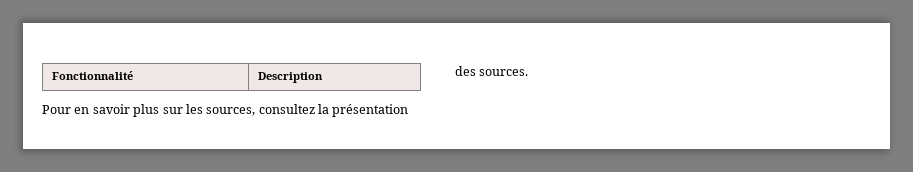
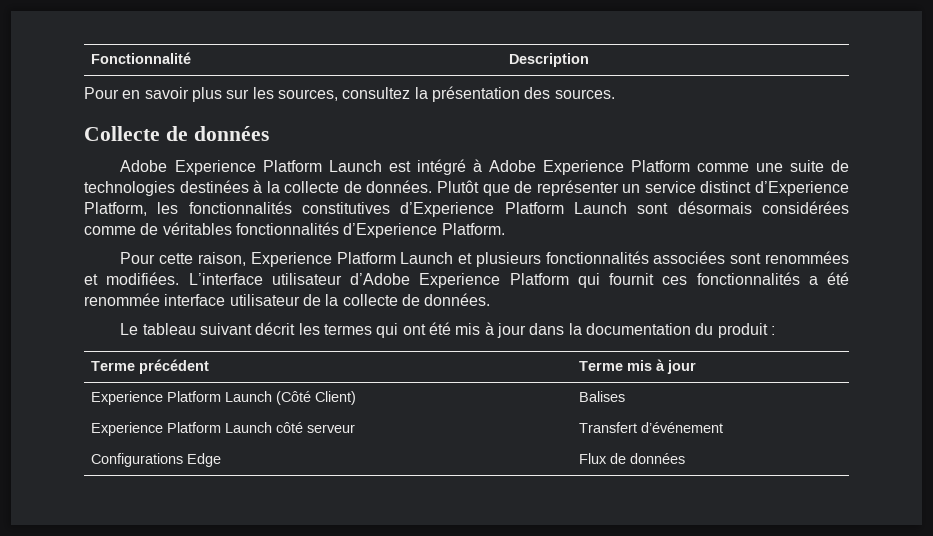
+ Collecte de données
+ Adobe Experience Platform Launch est intégré à Adobe Experience Platform comme une suite de technologies destinées à la collecte de données. Plutôt que de représenter un service distinct d’Experience Platform, les fonctionnalités constitutives d’Experience Platform Launch sont désormais considérées comme de véritables fonctionnalités d’Experience Platform.
+ Pour cette raison, Experience Platform Launch et plusieurs fonctionnalités associées sont renommées et modifiées. L’interface utilisateur d’Adobe Experience Platform qui fournit ces fonctionnalités a été renommée interface utilisateur de la collecte de données.
+ Le tableau suivant décrit les termes qui ont été mis à jour dans la documentation du produit :
+ Terme précédent | Terme mis à jour
+ Experience Platform Launch (Côté Client) | Balises
+ Experience Platform Launch côté serveur | Transfert d’événement
+ Configurations Edge | Flux de données

